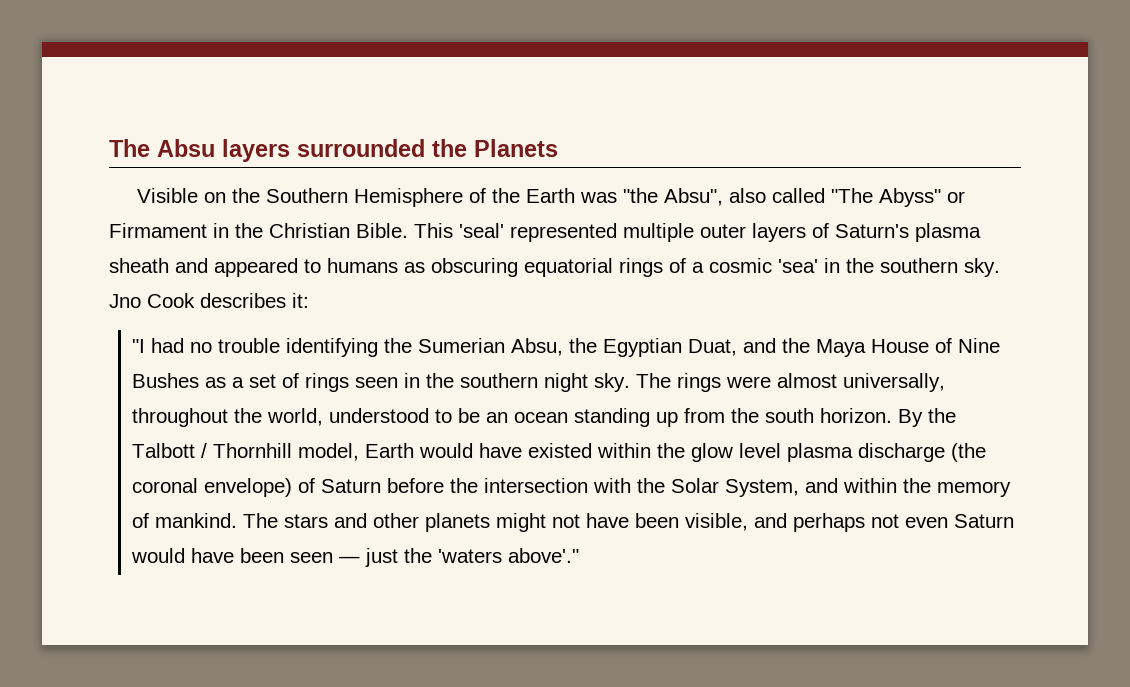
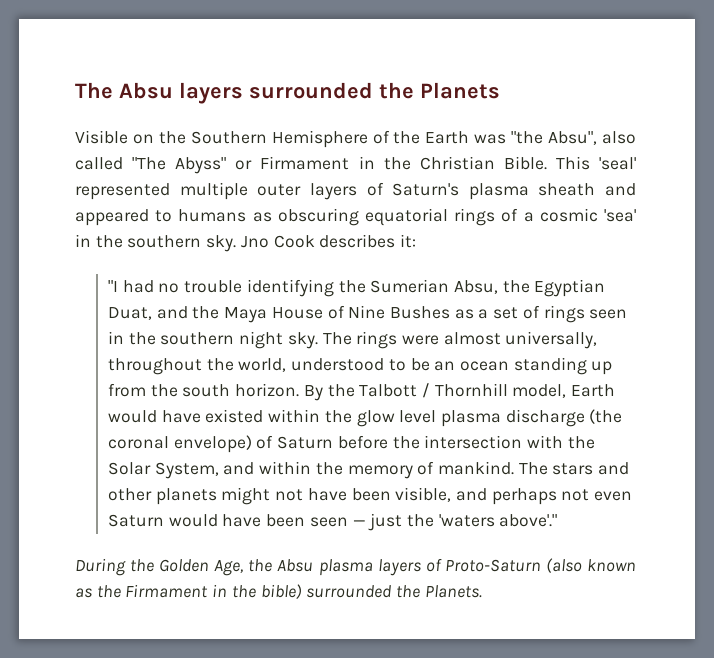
+ During the Golden Age, the Absu plasma layers of Proto-Saturn (also known as the Firmament in the bible) surrounded the Planets.

